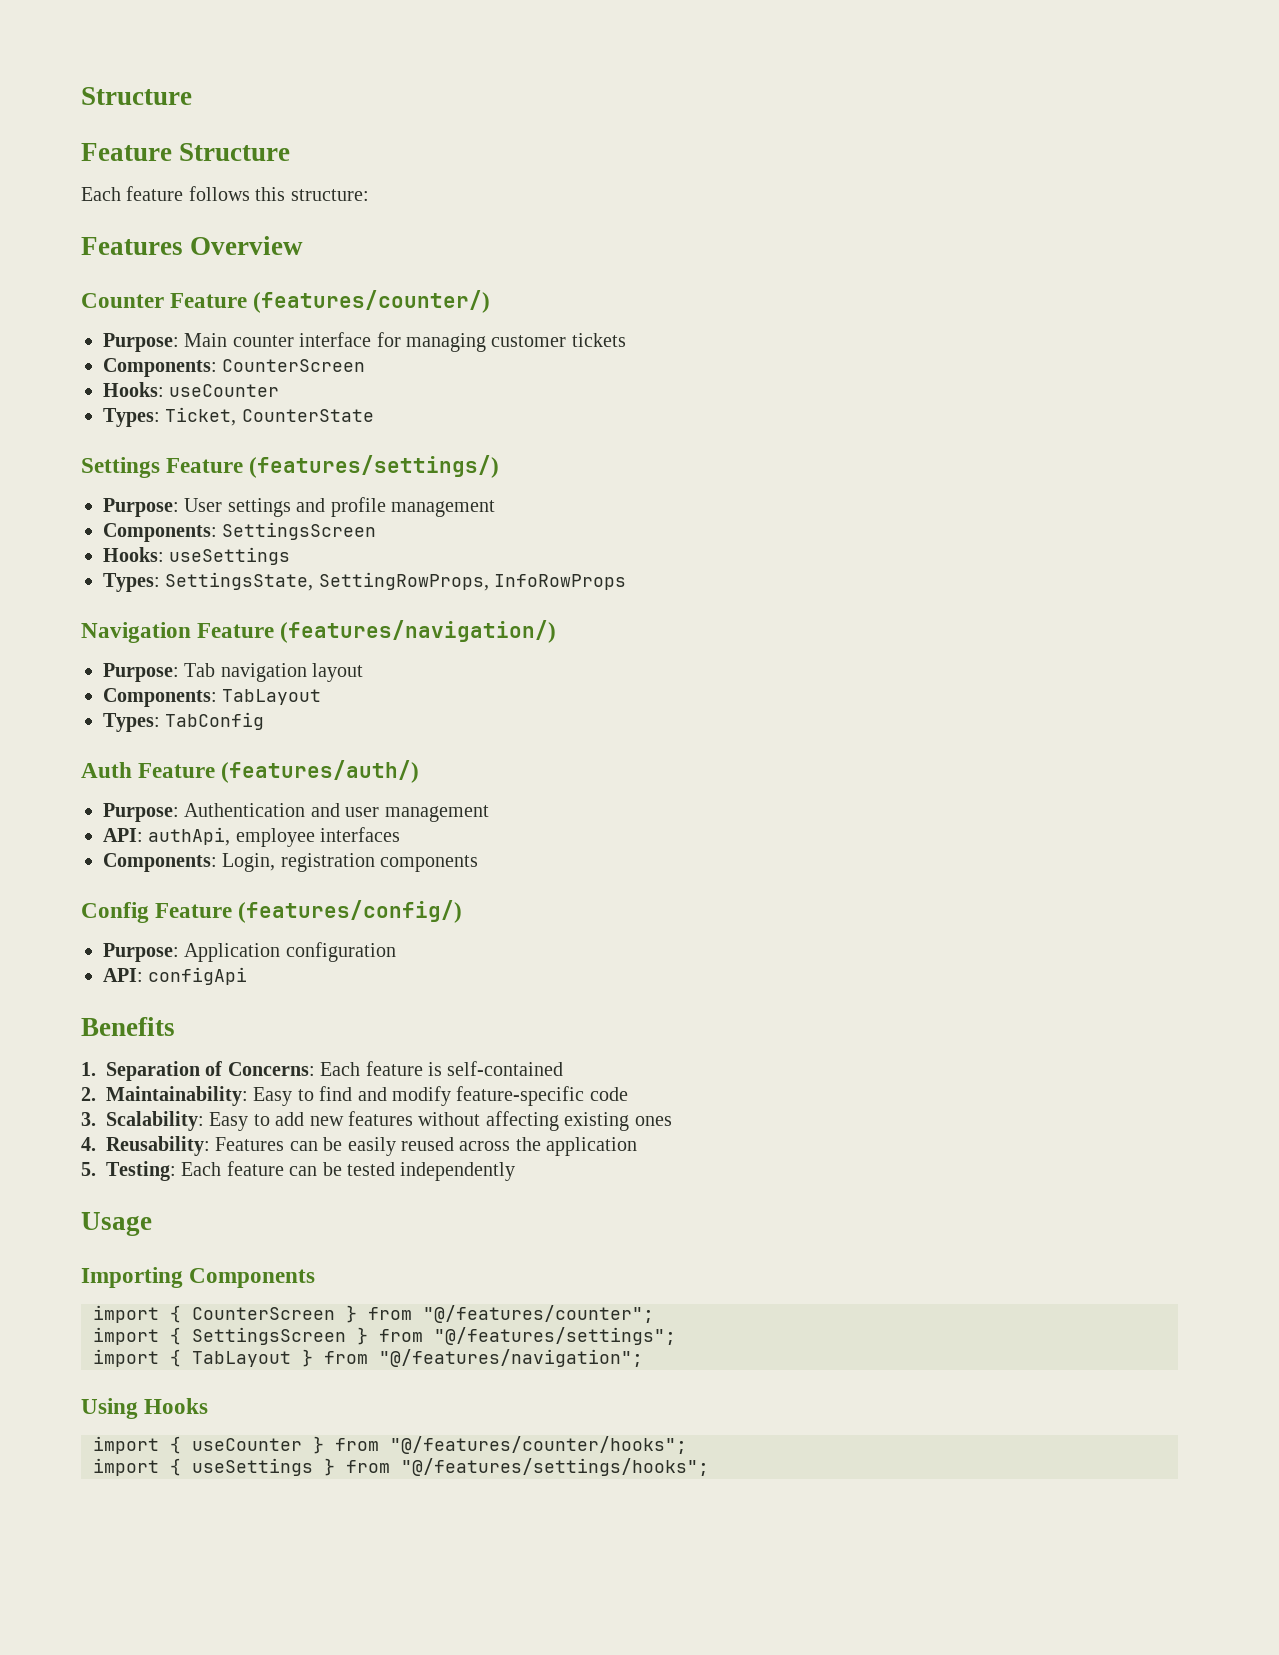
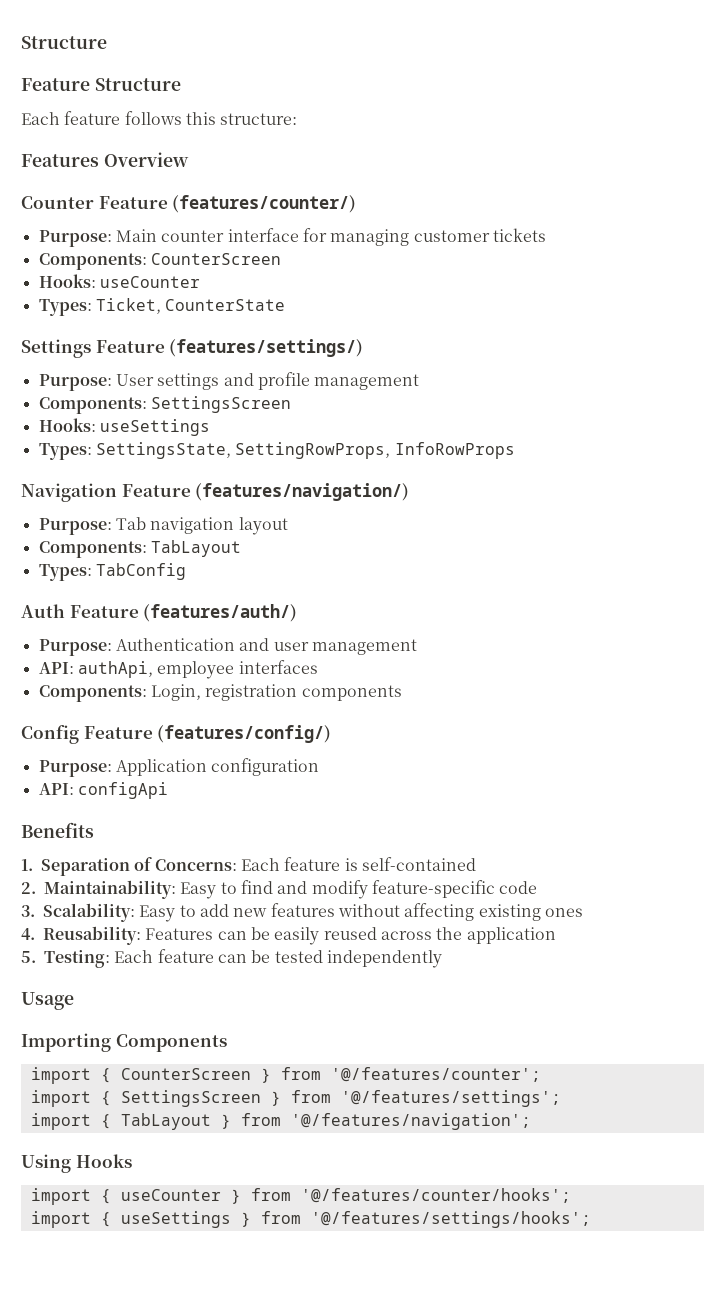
- import { CounterScreen } from "@/features/counter";
+ import { CounterScreen } from '@/features/counter';
- import { SettingsScreen } from "@/features/settings";
+ import { SettingsScreen } from '@/features/settings';
- import { TabLayout } from "@/features/navigation";
+ import { TabLayout } from '@/features/navigation';
- import { useCounter } from "@/features/counter/hooks";
+ import { useCounter } from '@/features/counter/hooks';
- import { useSettings } from "@/features/settings/hooks";
+ import { useSettings } from '@/features/settings/hooks';

